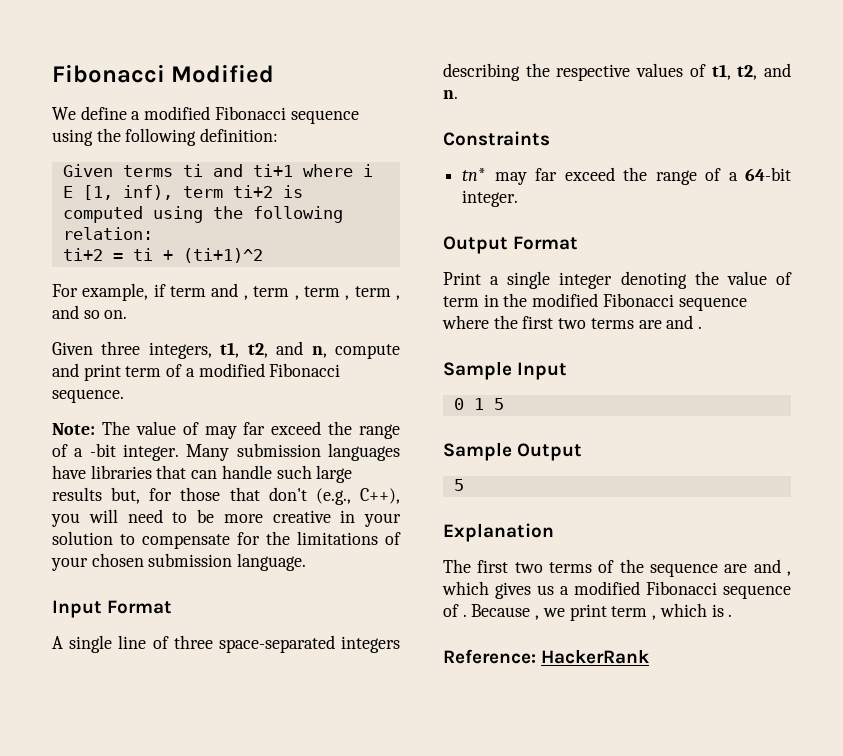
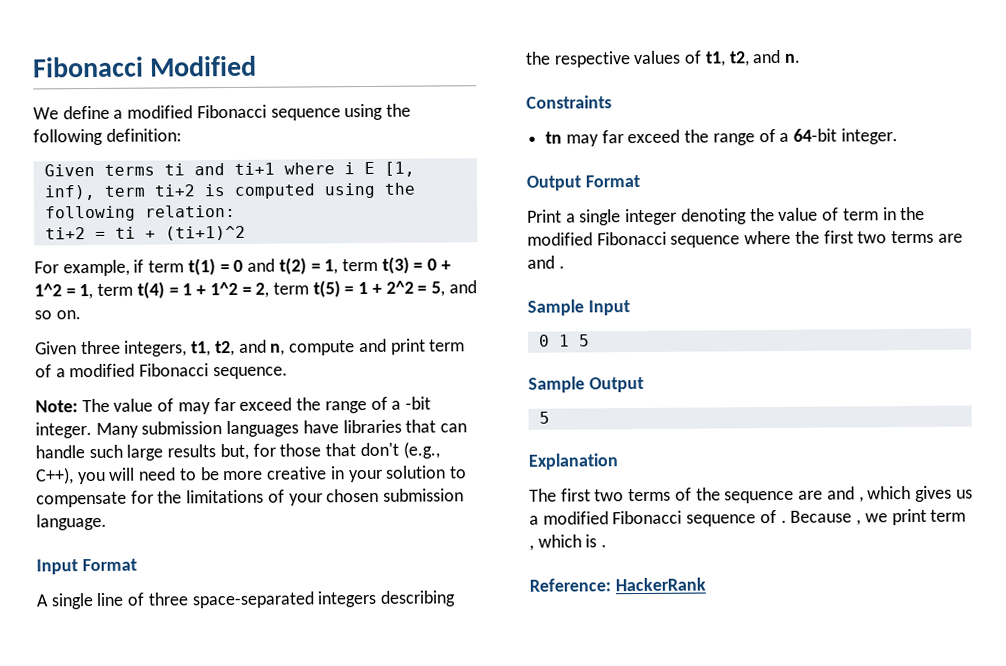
- For example, if term and , term , term , term , and so on.
+ For example, if term t(1) = 0 and t(2) = 1, term t(3) = 0 + 1^2 = 1, term t(4) = 1 + 1^2 = 2, term t(5) = 1 + 2^2 = 5, and so on.
- tn* may far exceed the range of a 64-bit integer.
+ tn may far exceed the range of a 64-bit integer.

